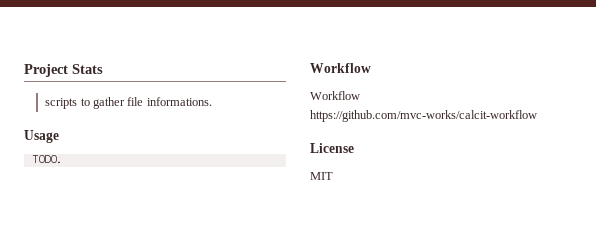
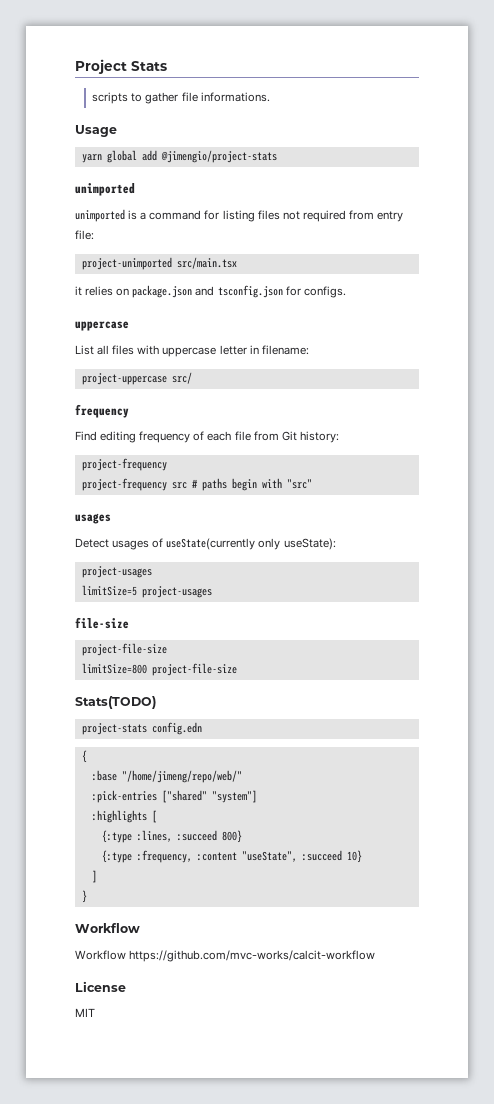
- TODO.
+ yarn global add @jimengio/project-stats
+ unimported
+ unimported is a command for listing files not required from entry file:
+ project-unimported src/main.tsx
+ it relies on package.json and tsconfig.json for configs.
+ uppercase
+ List all files with uppercase letter in filename:
+ project-uppercase src/
+ frequency
+ Find editing frequency of each file from Git history:
+ project-frequency
+ project-frequency src # paths begin with "src"
+ usages
+ Detect usages of useState(currently only useState):
+ project-usages
+ limitSize=5 project-usages
+ file-size
+ project-file-size
+ limitSize=800 project-file-size
+ Stats(TODO)
+ project-stats config.edn
+ {
+ :base "/home/jimeng/repo/web/"
+ :pick-entries ["shared" "system"]
+ :highlights [
+ {:type :lines, :succeed 800}
+ {:type :frequency, :content "useState", :succeed 10}
+ ]
+ }

